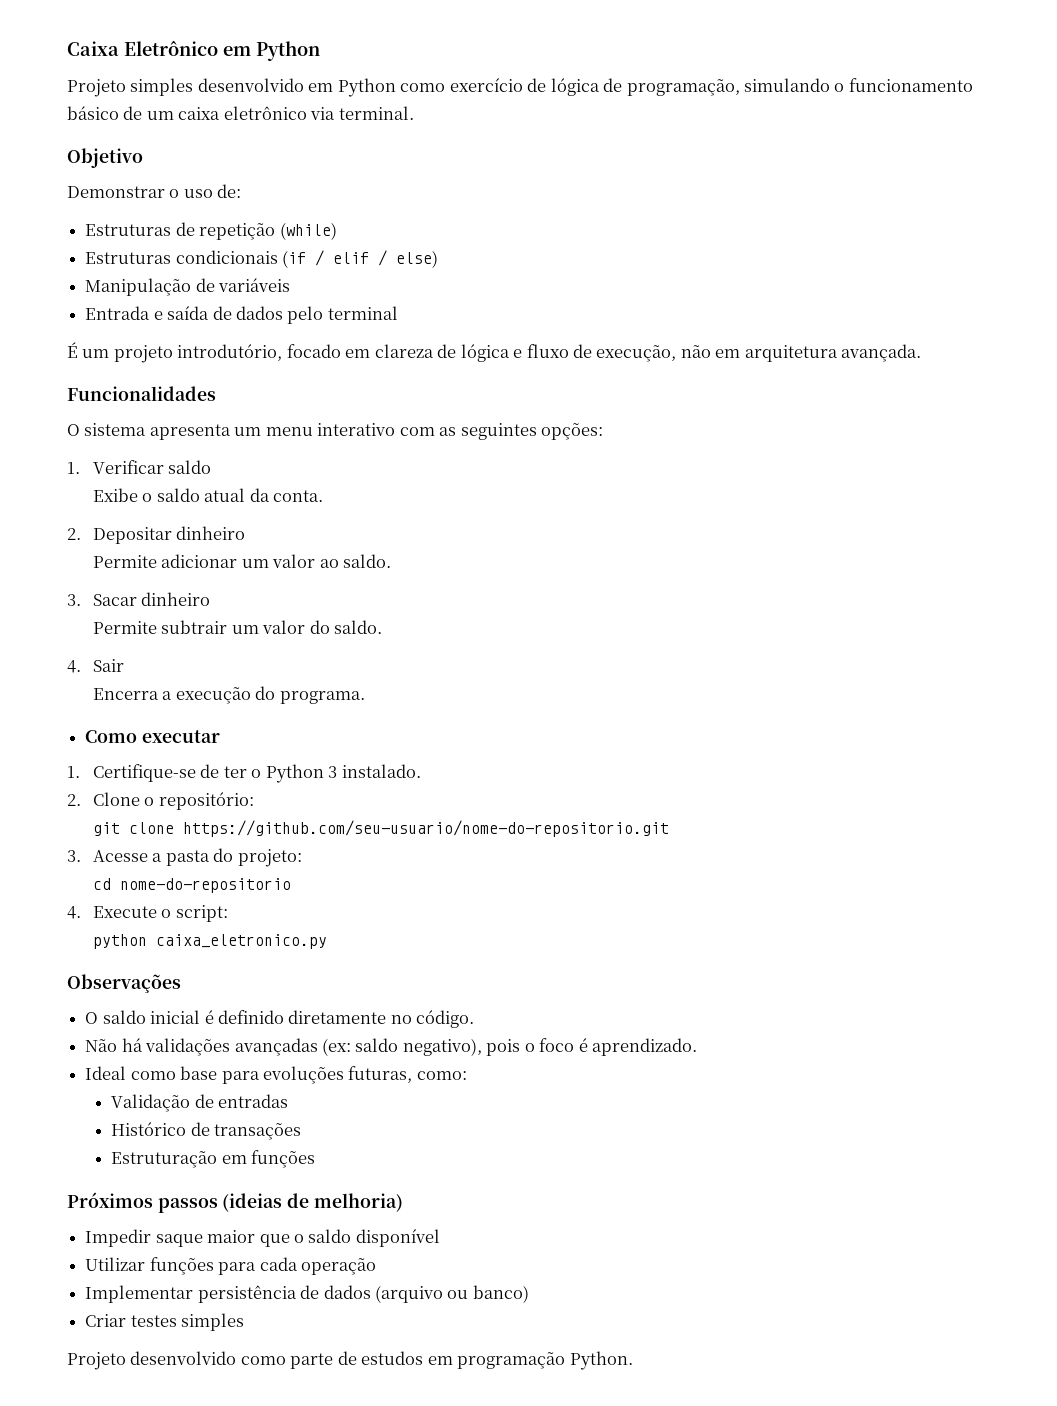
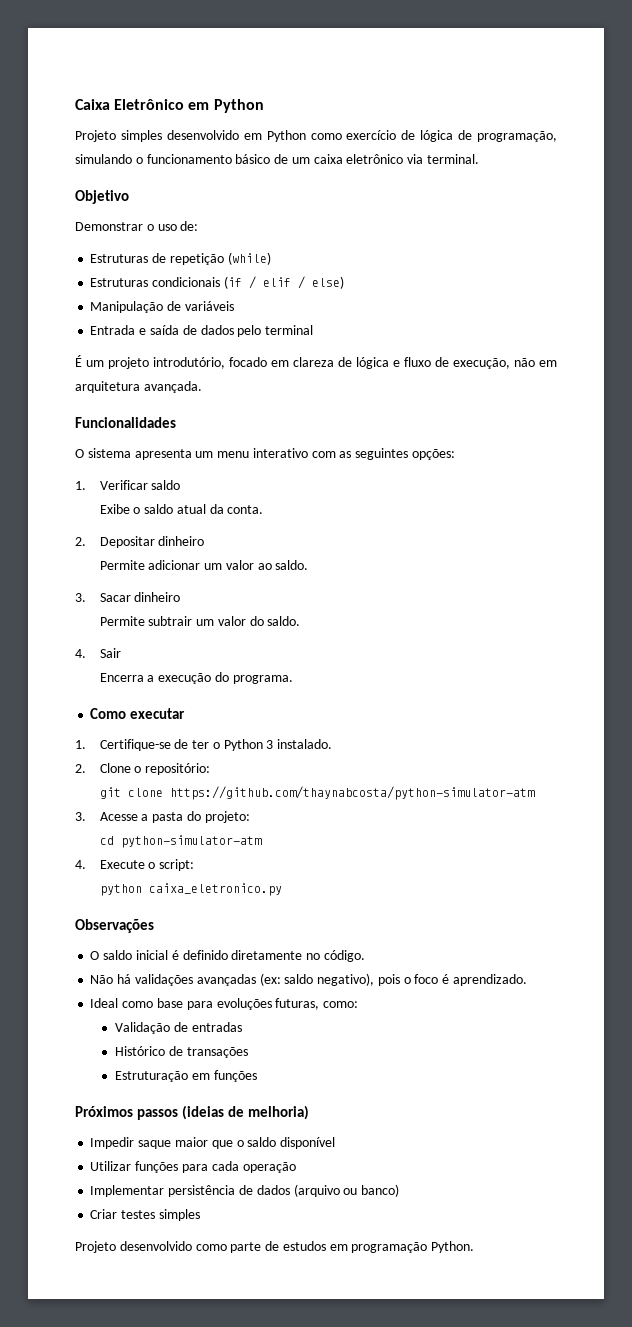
- git clone https://github.com/seu-usuario/nome-do-repositorio.git
+ git clone https://github.com/thaynabcosta/python-simulator-atm
- cd nome-do-repositorio
+ cd python-simulator-atm

